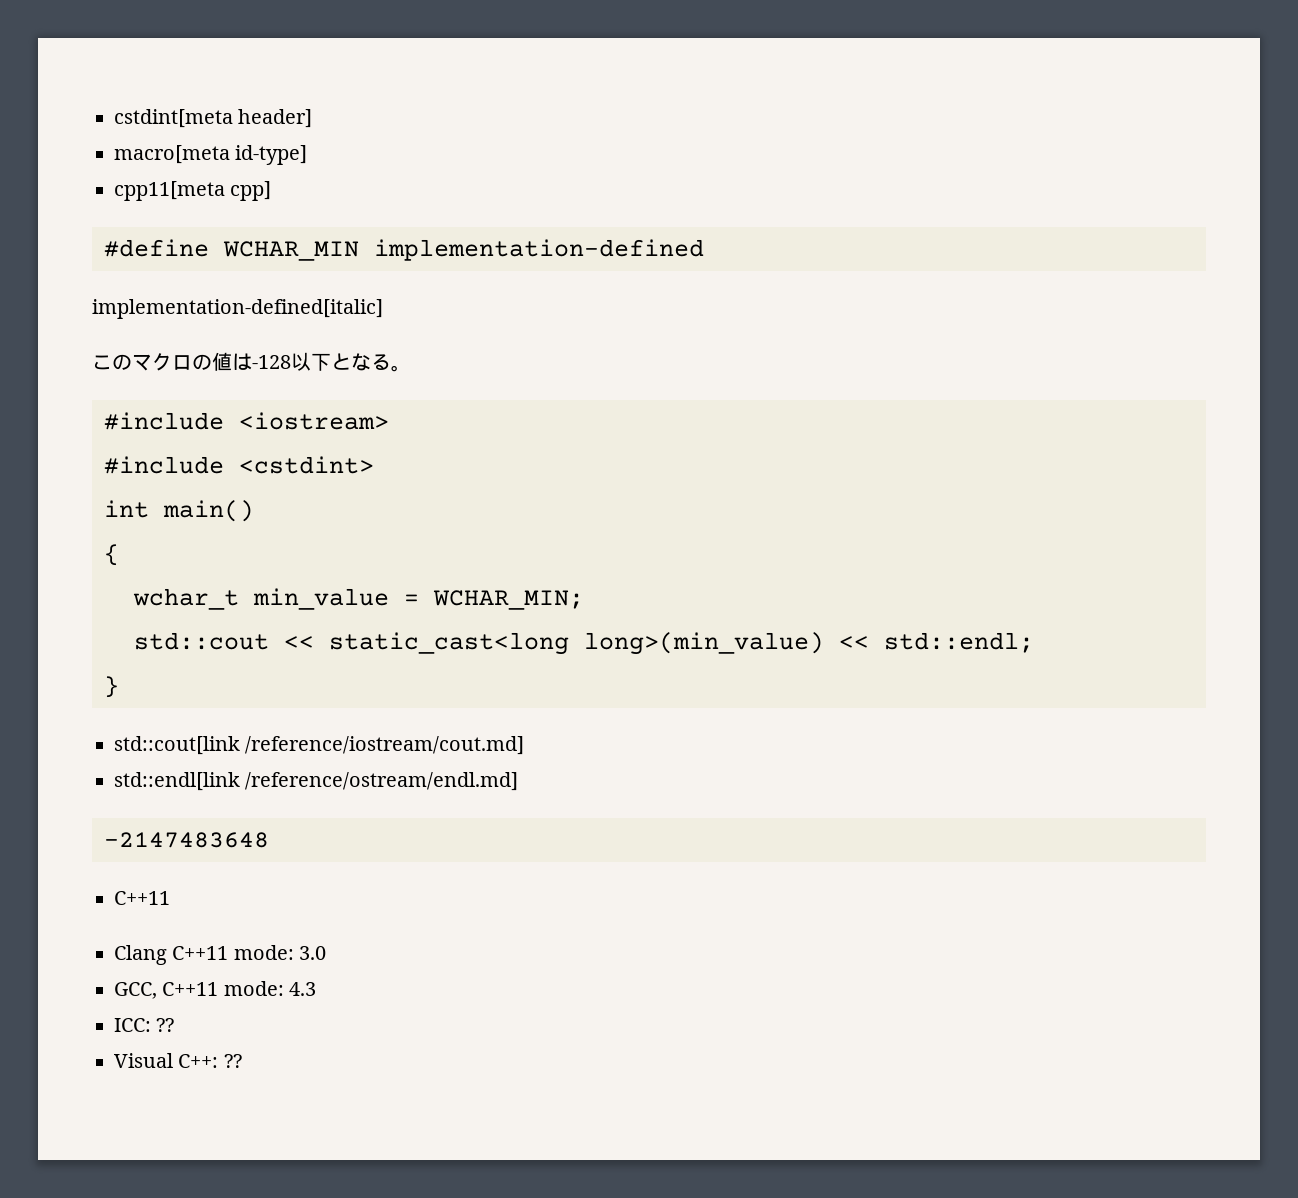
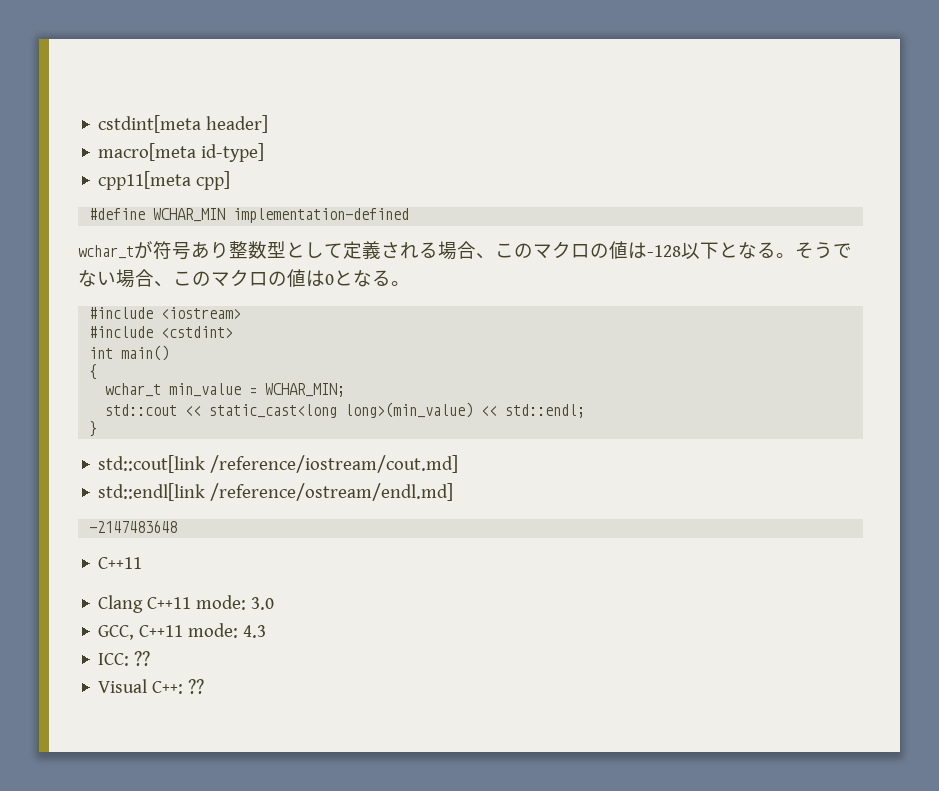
- implementation-defined[italic]
- このマクロの値は-128以下となる。
+ wchar_tが符号あり整数型として定義される場合、このマクロの値は-128以下となる。そうでない場合、このマクロの値は0となる。

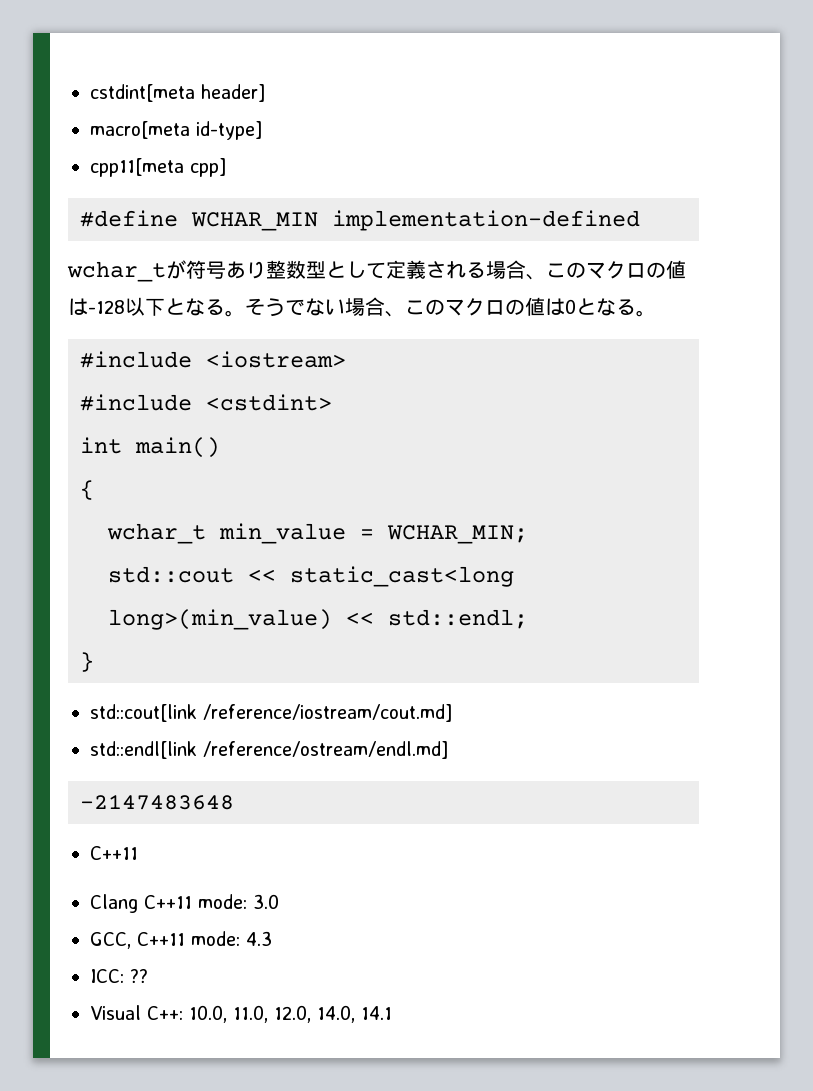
- Visual C++: ??
+ Visual C++: 10.0, 11.0, 12.0, 14.0, 14.1

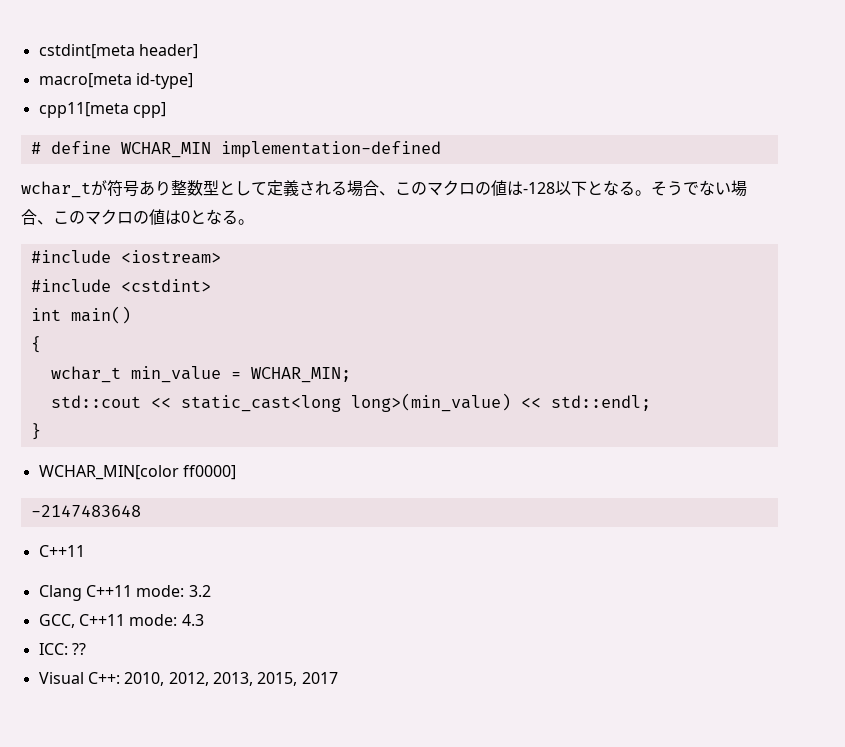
- #define WCHAR_MIN implementation-defined
+ # define WCHAR_MIN implementation-defined
- std::cout[link /reference/iostream/cout.md]
- std::endl[link /reference/ostream/endl.md]
+ WCHAR_MIN[color ff0000]
- Clang C++11 mode: 3.0
+ Clang C++11 mode: 3.2
- Visual C++: 10.0, 11.0, 12.0, 14.0, 14.1
+ Visual C++: 2010, 2012, 2013, 2015, 2017

